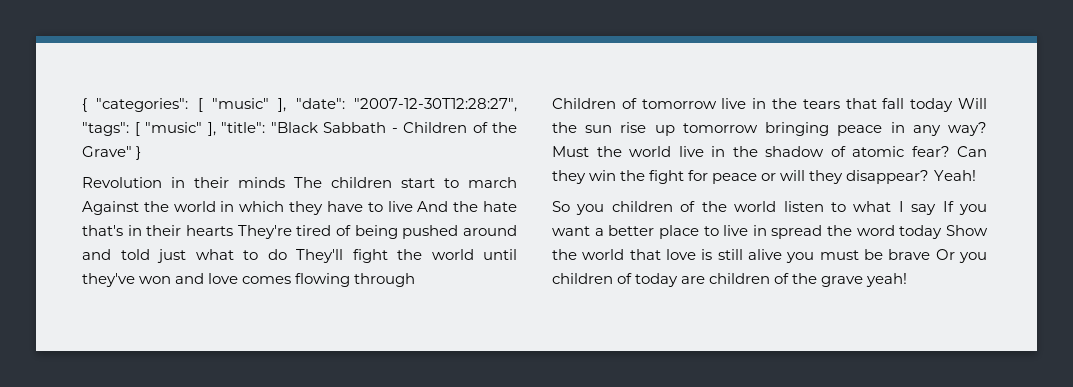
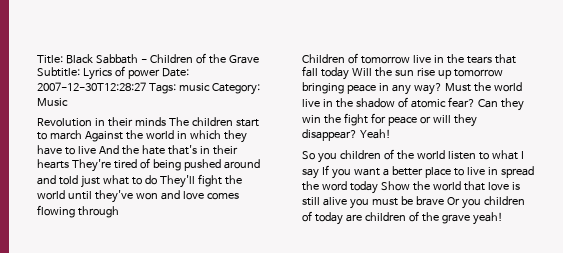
- { "categories": [ "music" ], "date": "2007-12-30T12:28:27", "tags": [ "music" ], "title": "Black Sabbath - Children of the Grave" }
+ Title: Black Sabbath - Children of the Grave Subtitle: Lyrics of power Date: 2007-12-30T12:28:27 Tags: music Category: Music

